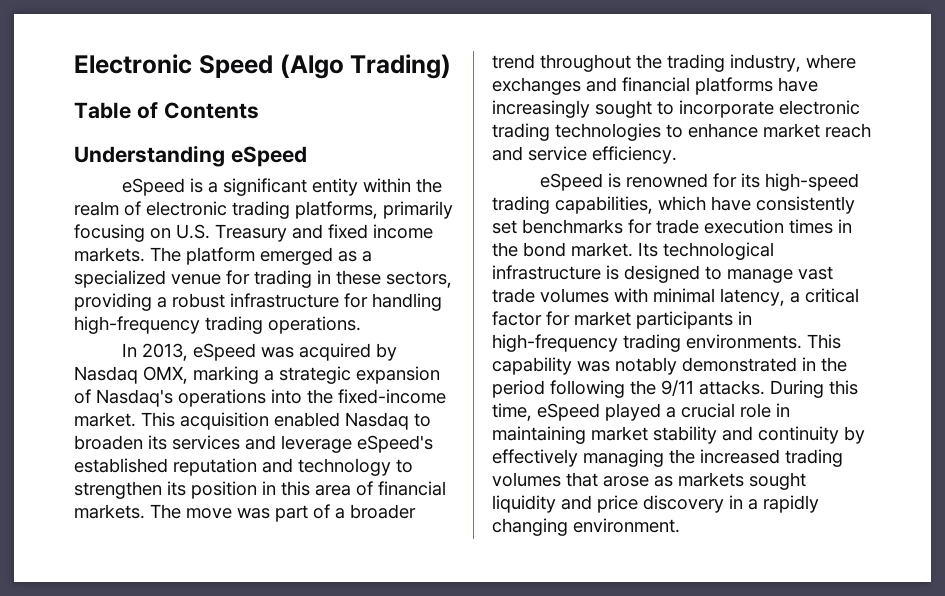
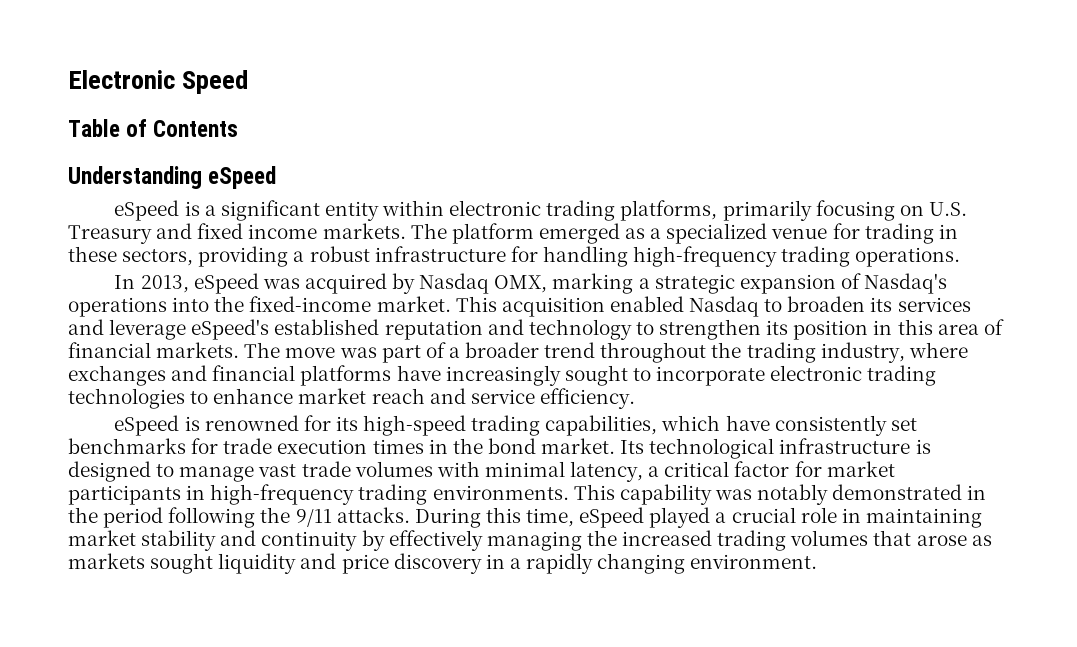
- Electronic Speed (Algo Trading)
+ Electronic Speed
- eSpeed is a significant entity within the realm of electronic trading platforms, primarily focusing on U.S. Treasury and fixed income markets.
+ eSpeed is a significant entity within electronic trading platforms, primarily focusing on U.S. Treasury and fixed income markets.

